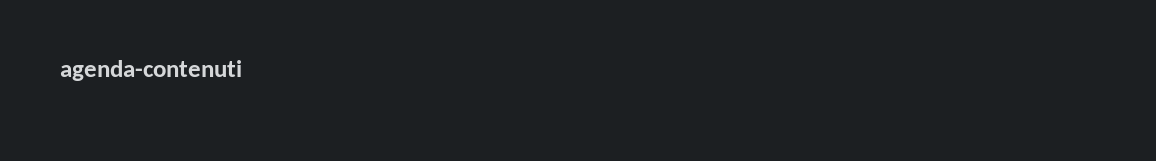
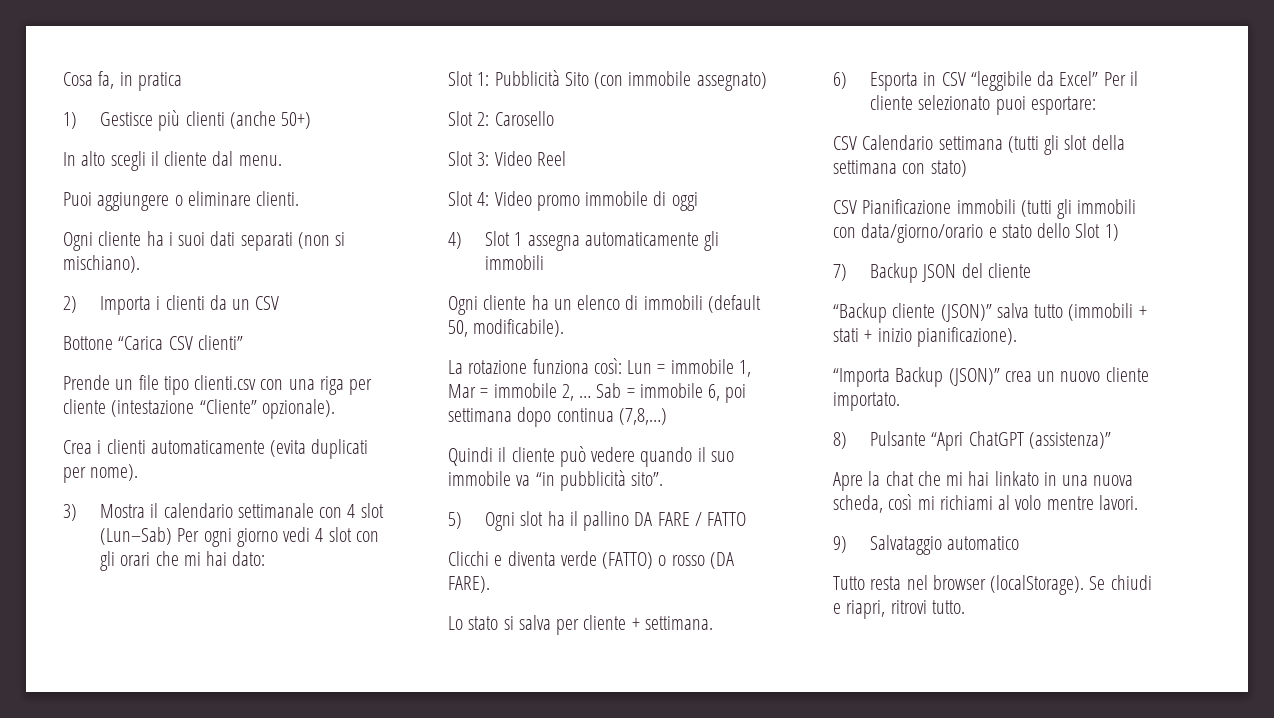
- agenda-contenuti
+ Cosa fa, in pratica
+ 1) Gestisce più clienti (anche 50+)
+ In alto scegli il cliente dal menu.
+ Puoi aggiungere o eliminare clienti.
+ Ogni cliente ha i suoi dati separati (non si mischiano).
+ 2) Importa i clienti da un CSV
+ Bottone “Carica CSV clienti”
+ Prende un file tipo clienti.csv con una riga per cliente (intestazione “Cliente” opzionale).
+ Crea i clienti automaticamente (evita duplicati per nome).
+ 3) Mostra il calendario settimanale con 4 slot (Lun–Sab) Per ogni giorno vedi 4 slot con gli orari che mi hai dato:
+ Slot 1: Pubblicità Sito (con immobile assegnato)
+ Slot 2: Carosello
+ Slot 3: Video Reel
+ Slot 4: Video promo immobile di oggi
+ 4) Slot 1 assegna automaticamente gli immobili
+ Ogni cliente ha un elenco di immobili (default 50, modificabile).
+ La rotazione funziona così: Lun = immobile 1, Mar = immobile 2, … Sab = immobile 6, poi settimana dopo continua (7,8,…)
+ Quindi il cliente può vedere quando il suo immobile va “in pubblicità sito”.
+ 5) Ogni slot ha il pallino DA FARE / FATTO
+ Clicchi e diventa verde (FATTO) o rosso (DA FARE).
+ Lo stato si salva per cliente + settimana.
+ 6) Esporta in CSV “leggibile da Excel” Per il cliente selezionato puoi esportare:
+ CSV Calendario settimana (tutti gli slot della settimana con stato)
+ CSV Pianificazione immobili (tutti gli immobili con data/giorno/orario e stato dello Slot 1)
+ 7) Backup JSON del cliente
+ “Backup cliente (JSON)” salva tutto (immobili + stati + inizio pianificazione).
+ “Importa Backup (JSON)” crea un nuovo cliente importato.
+ 8) Pulsante “Apri ChatGPT (assistenza)”
+ Apre la chat che mi hai linkato in una nuova scheda, così mi richiami al volo mentre lavori.
+ 9) Salvataggio automatico
+ Tutto resta nel browser (localStorage). Se chiudi e riapri, ritrovi tutto.

